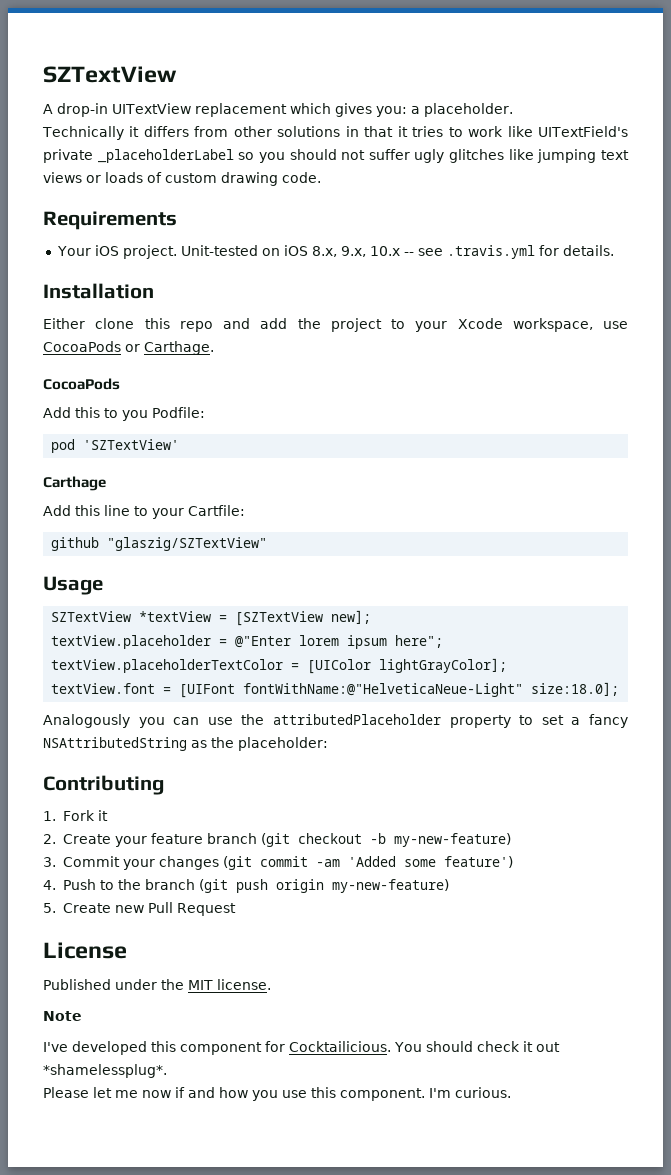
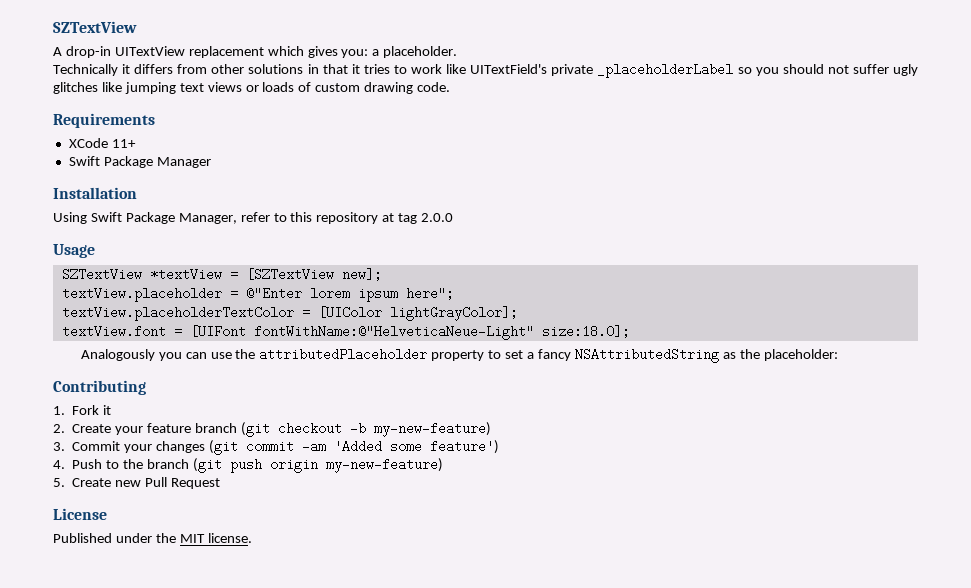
- Your iOS project. Unit-tested on iOS 8.x, 9.x, 10.x -- see .travis.yml for details.
+ XCode 11+
+ Swift Package Manager
  Installation
- Either clone this repo and add the project to your Xcode workspace, use CocoaPods or Carthage.
- CocoaPods
- Add this to you Podfile:
- pod 'SZTextView'
- Carthage
- Add this line to your Cartfile:
- github "glaszig/SZTextView"
+ Using Swift Package Manager, refer to this repository at tag 2.0.0
- Note
- I've developed this component for Cocktailicious. You should check it out *shamelessplug*.
- Please let me now if and how you use this component. I'm curious.

